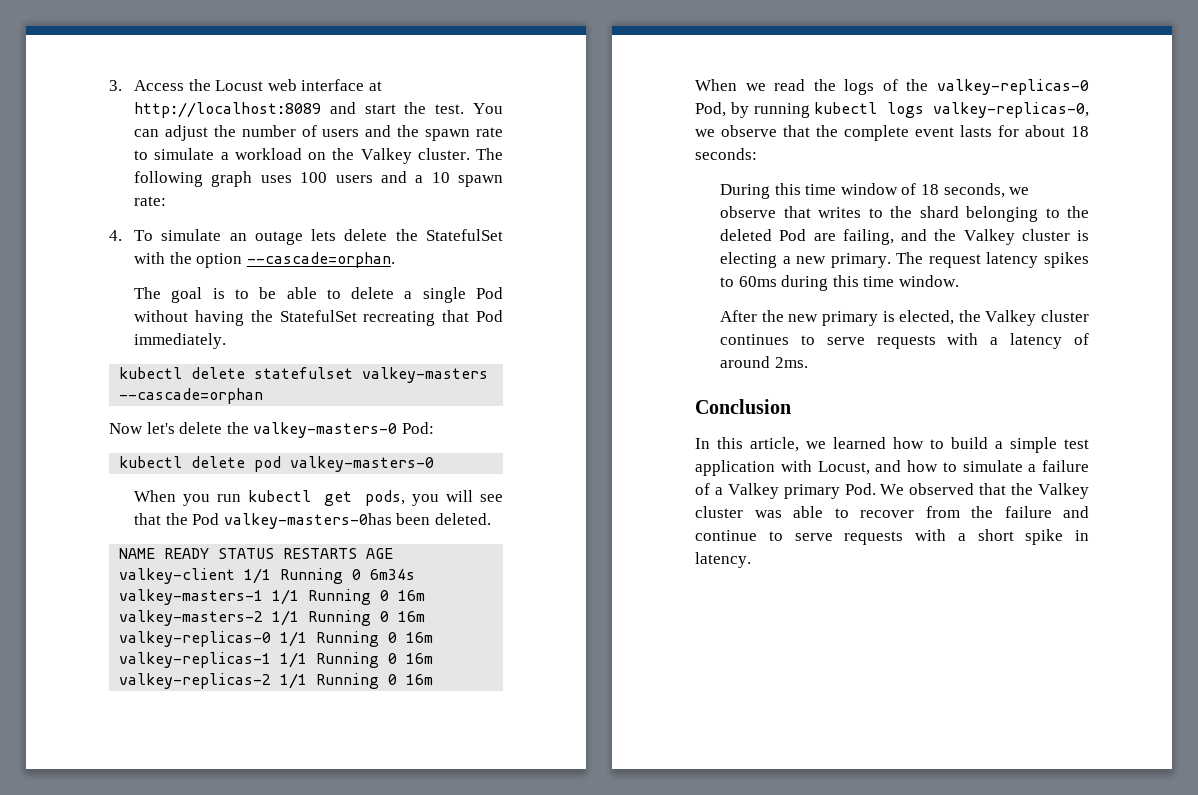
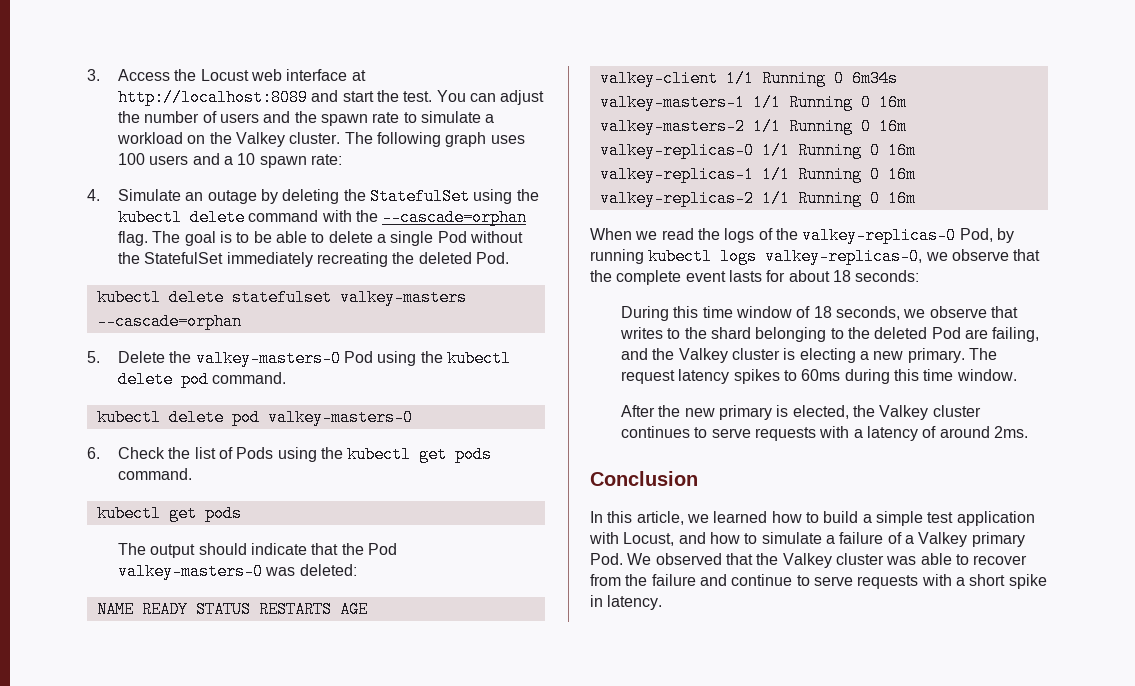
- 4. To simulate an outage lets delete the StatefulSet with the option --cascade=orphan.
- The goal is to be able to delete a single Pod without having the StatefulSet recreating that Pod immediately.
+ 4. Simulate an outage by deleting the StatefulSet using the kubectl delete command with the --cascade=orphan flag. The goal is to be able to delete a single Pod without the StatefulSet immediately recreating the deleted Pod.
- Now let's delete the valkey-masters-0 Pod:
+ 5. Delete the valkey-masters-0 Pod using the kubectl delete pod command.
  kubectl delete pod valkey-masters-0
- When you run kubectl get pods, you will see that the Pod valkey-masters-0has been deleted.
+ 6. Check the list of Pods using the kubectl get pods command.
+ kubectl get pods
+ The output should indicate that the Pod valkey-masters-0 was deleted:

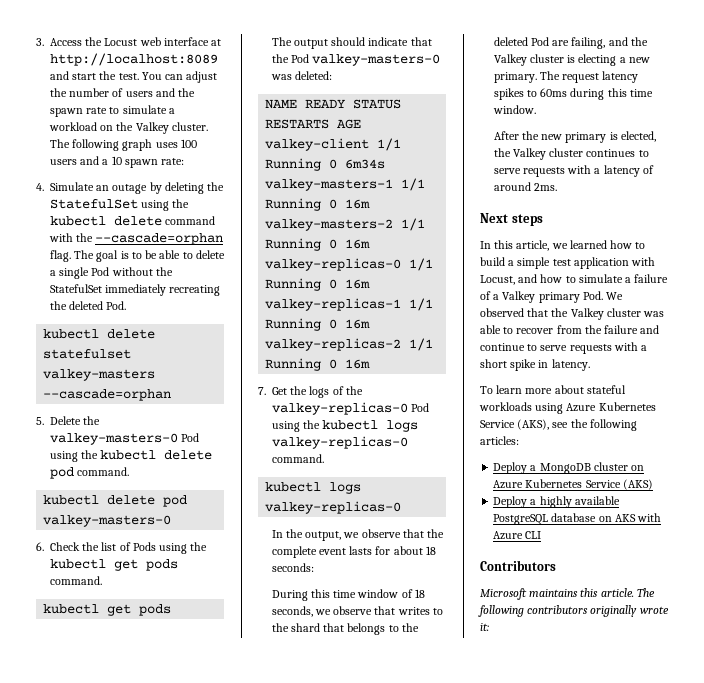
- When we read the logs of the valkey-replicas-0 Pod, by running kubectl logs valkey-replicas-0, we observe that the complete event lasts for about 18 seconds:
+ 7. Get the logs of the valkey-replicas-0 Pod using the kubectl logs valkey-replicas-0 command.
+ kubectl logs valkey-replicas-0
+ In the output, we observe that the complete event lasts for about 18 seconds:
- During this time window of 18 seconds, we observe that writes to the shard belonging to the deleted Pod are failing, and the Valkey cluster is electing a new primary.
+ During this time window of 18 seconds, we observe that writes to the shard that belongs to the deleted Pod are failing, and the Valkey cluster is electing a new primary.
- Conclusion
+ Next steps
+ To learn more about stateful workloads using Azure Kubernetes Service (AKS), see the following articles:
+ Deploy a MongoDB cluster on Azure Kubernetes Service (AKS)
+ Deploy a highly available PostgreSQL database on AKS with Azure CLI
+ Contributors
+ Microsoft maintains this article. The following contributors originally wrote it:

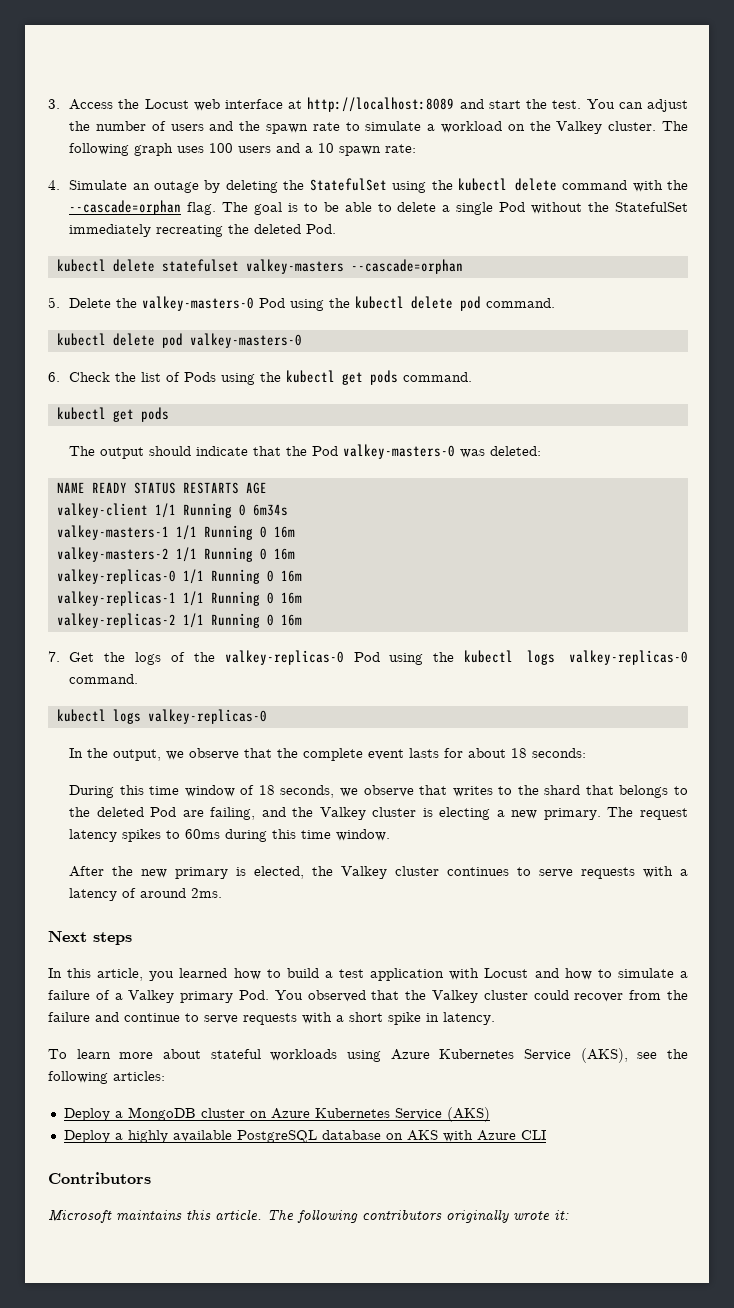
- In this article, we learned how to build a simple test application with Locust, and how to simulate a failure of a Valkey primary Pod. We observed that the Valkey cluster was able to recover from the failure and continue to serve requests with a short spike in latency.
+ In this article, you learned how to build a test application with Locust and how to simulate a failure of a Valkey primary Pod. You observed that the Valkey cluster could recover from the failure and continue to serve requests with a short spike in latency.

